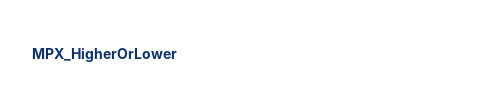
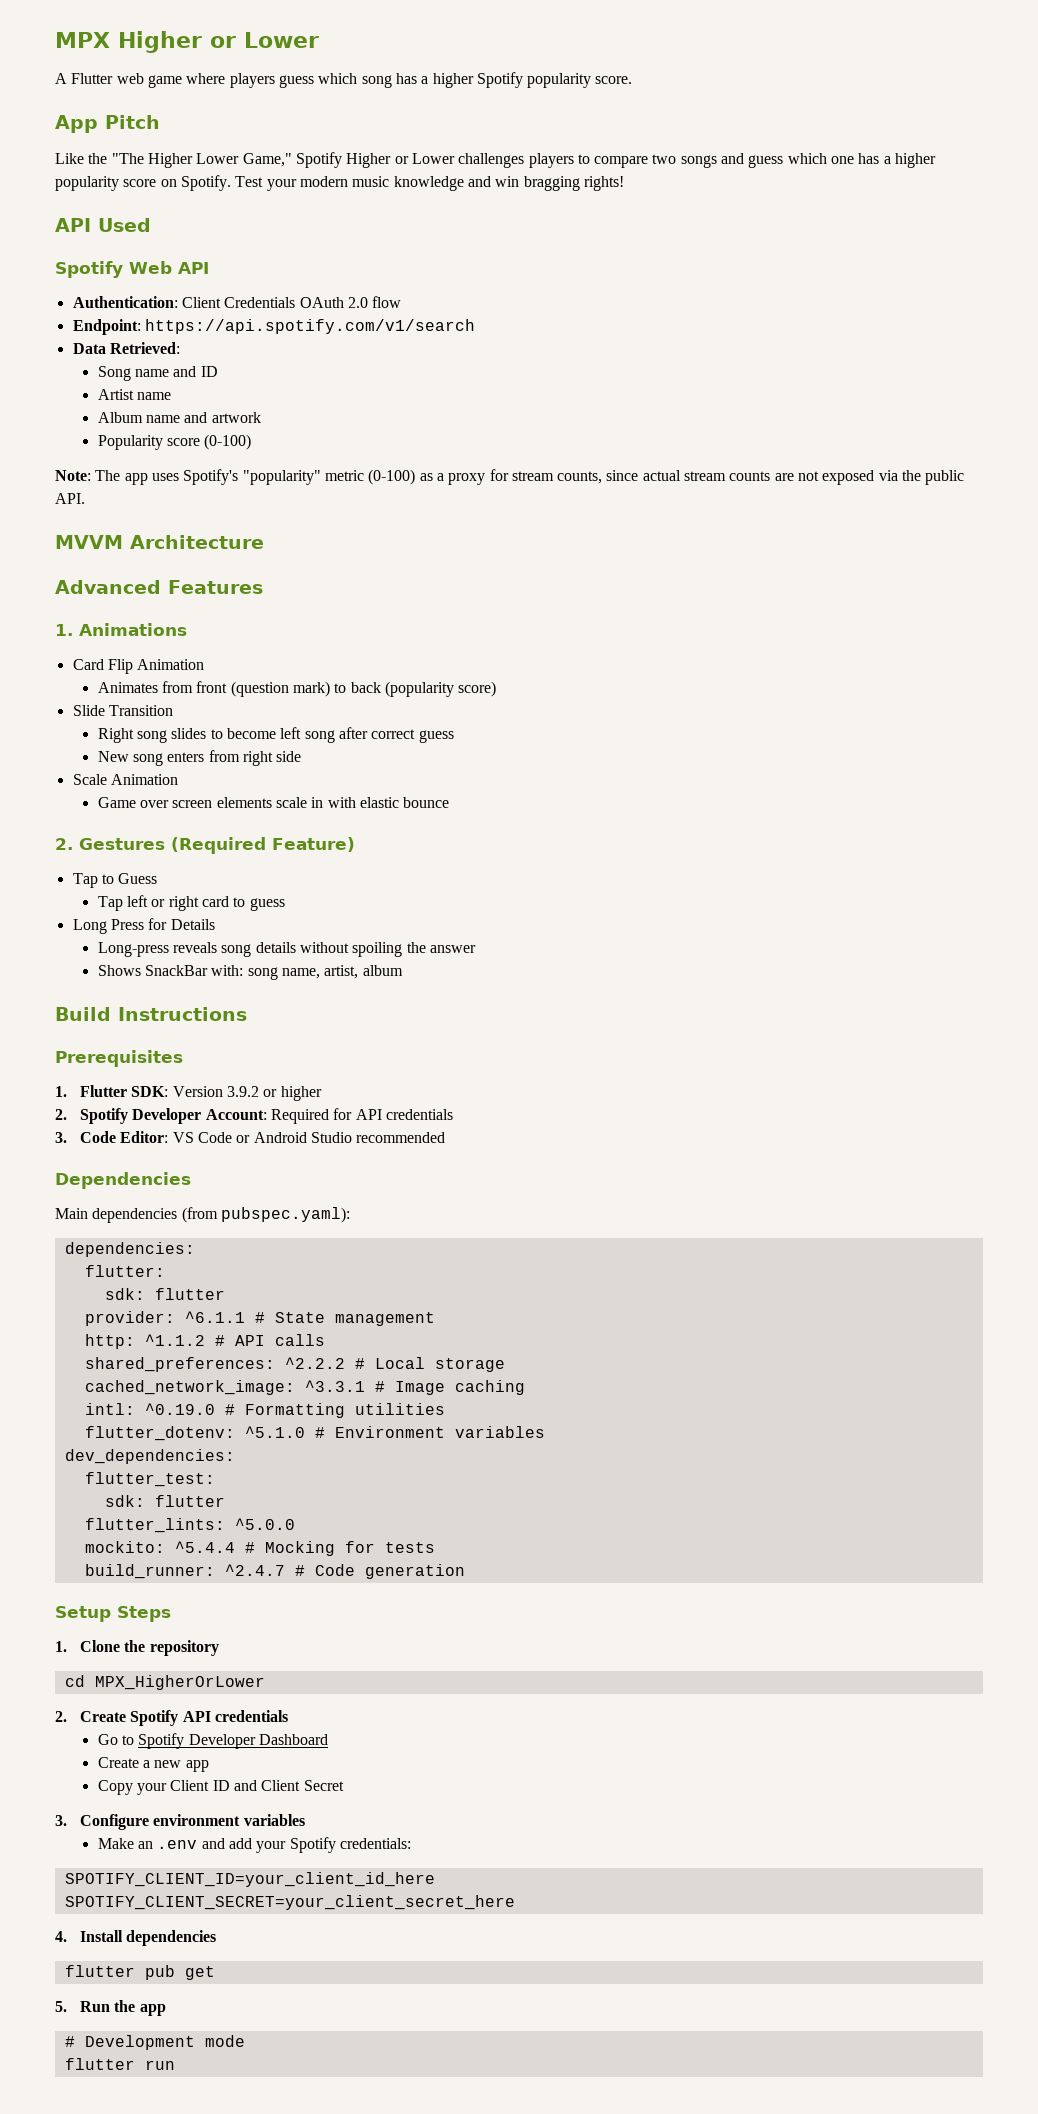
- MPX_HigherOrLower
+ MPX Higher or Lower
+ A Flutter web game where players guess which song has a higher Spotify popularity score.
+ App Pitch
+ Like the "The Higher Lower Game," Spotify Higher or Lower challenges players to compare two songs and guess which one has a higher popularity score on Spotify. Test your modern music knowledge and win bragging rights!
+ API Used
+ Spotify Web API
+ Authentication: Client Credentials OAuth 2.0 flow
+ Endpoint: https://api.spotify.com/v1/search
+ Data Retrieved:
+ Song name and ID
+ Artist name
+ Album name and artwork
+ Popularity score (0-100)
+ Note: The app uses Spotify's "popularity" metric (0-100) as a proxy for stream counts, since actual stream counts are not exposed via the public API.
+ MVVM Architecture
+ Advanced Features
+ 1. Animations
+ Card Flip Animation
+ Animates from front (question mark) to back (popularity score)
+ Slide Transition
+ Right song slides to become left song after correct guess
+ New song enters from right side
+ Scale Animation
+ Game over screen elements scale in with elastic bounce
+ 2. Gestures (Required Feature)
+ Tap to Guess
+ Tap left or right card to guess
+ Long Press for Details
+ Long-press reveals song details without spoiling the answer
+ Shows SnackBar with: song name, artist, album
+ Build Instructions
+ Prerequisites
+ 1. Flutter SDK: Version 3.9.2 or higher
+ 2. Spotify Developer Account: Required for API credentials
+ 3. Code Editor: VS Code or Android Studio recommended
+ Dependencies
+ Main dependencies (from pubspec.yaml):
+ dependencies:
+ flutter:
+ sdk: flutter
+ provider: ^6.1.1 # State management
+ http: ^1.1.2 # API calls
+ shared_preferences: ^2.2.2 # Local storage
+ cached_network_image: ^3.3.1 # Image caching
+ intl: ^0.19.0 # Formatting utilities
+ flutter_dotenv: ^5.1.0 # Environment variables
+ dev_dependencies:
+ flutter_test:
+ sdk: flutter
+ flutter_lints: ^5.0.0
+ mockito: ^5.4.4 # Mocking for tests
+ build_runner: ^2.4.7 # Code generation
+ Setup Steps
+ 1. Clone the repository
+ cd MPX_HigherOrLower
+ 2. Create Spotify API credentials
+ Go to Spotify Developer Dashboard
+ Create a new app
+ Copy your Client ID and Client Secret
+ 3. Configure environment variables
+ Make an .env and add your Spotify credentials:
+ SPOTIFY_CLIENT_ID=your_client_id_here
+ SPOTIFY_CLIENT_SECRET=your_client_secret_here
+ 4. Install dependencies
+ flutter pub get
+ 5. Run the app
+ # Development mode
+ flutter run

